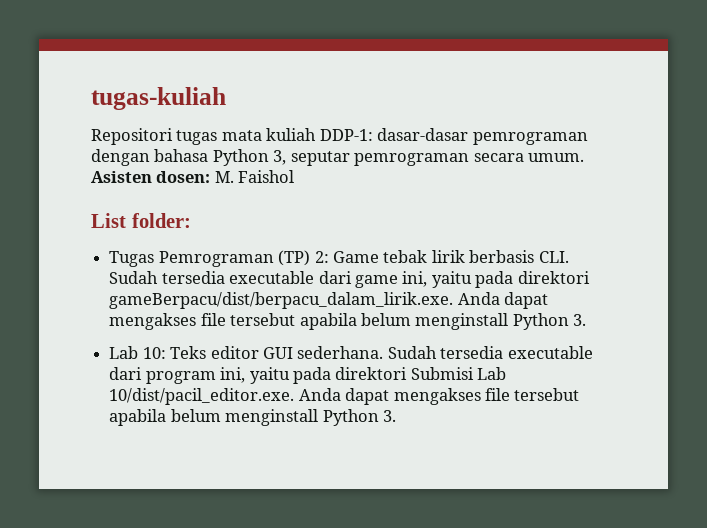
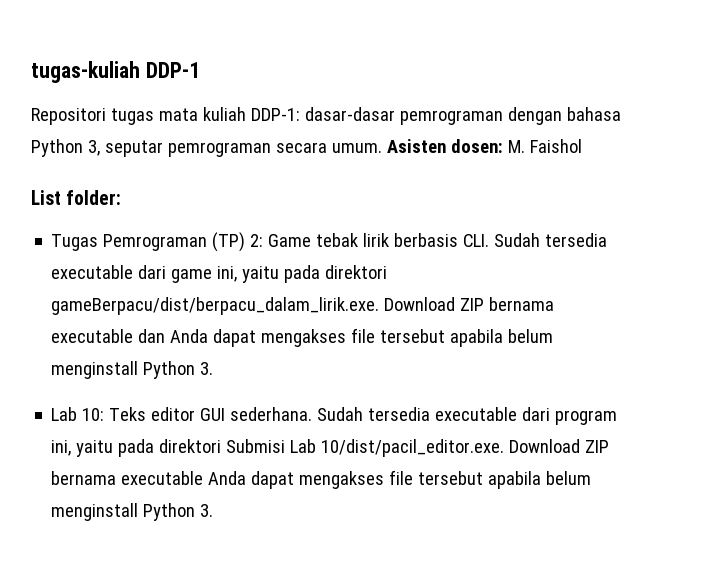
- tugas-kuliah
+ tugas-kuliah DDP-1
- Tugas Pemrograman (TP) 2: Game tebak lirik berbasis CLI. Sudah tersedia executable dari game ini, yaitu pada direktori gameBerpacu/dist/berpacu_dalam_lirik.exe. Anda dapat mengakses file tersebut apabila belum menginstall Python 3.
+ Tugas Pemrograman (TP) 2: Game tebak lirik berbasis CLI. Sudah tersedia executable dari game ini, yaitu pada direktori gameBerpacu/dist/berpacu_dalam_lirik.exe. Download ZIP bernama executable dan Anda dapat mengakses file tersebut apabila belum menginstall Python 3.
- Sudah tersedia executable dari program ini, yaitu pada direktori Submisi Lab 10/dist/pacil_editor.exe. Anda dapat mengakses file tersebut apabila belum menginstall Python 3.
+ Sudah tersedia executable dari program ini, yaitu pada direktori Submisi Lab 10/dist/pacil_editor.exe. Download ZIP bernama executable Anda dapat mengakses file tersebut apabila belum menginstall Python 3.

